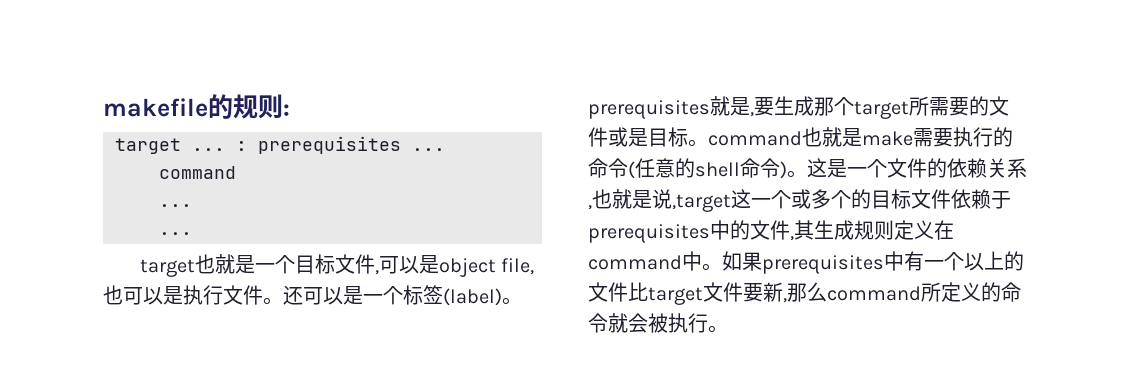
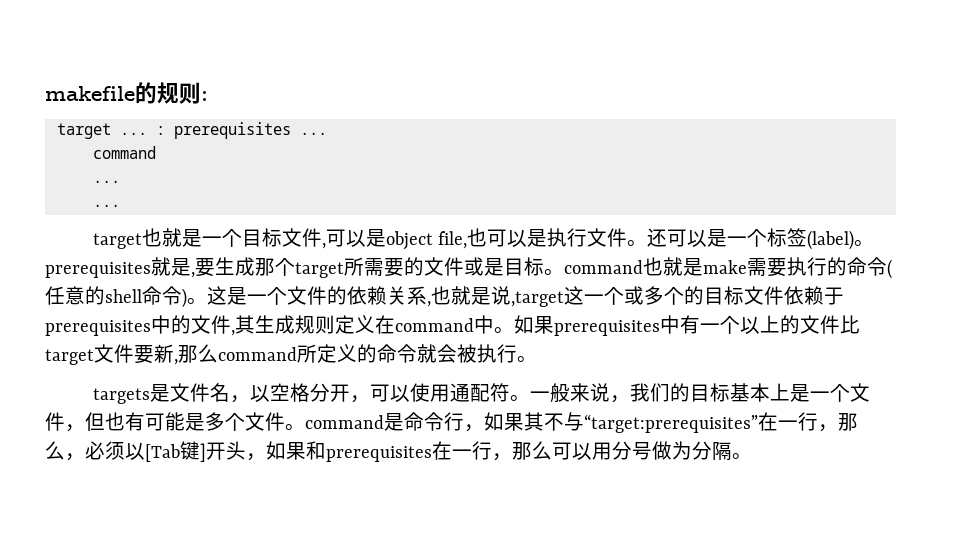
+ targets是文件名，以空格分开，可以使用通配符。一般来说，我们的目标基本上是一个文件，但也有可能是多个文件。command是命令行，如果其不与“target:prerequisites”在一行，那么，必须以[Tab键]开头，如果和prerequisites在一行，那么可以用分号做为分隔。

